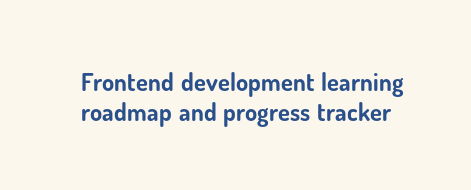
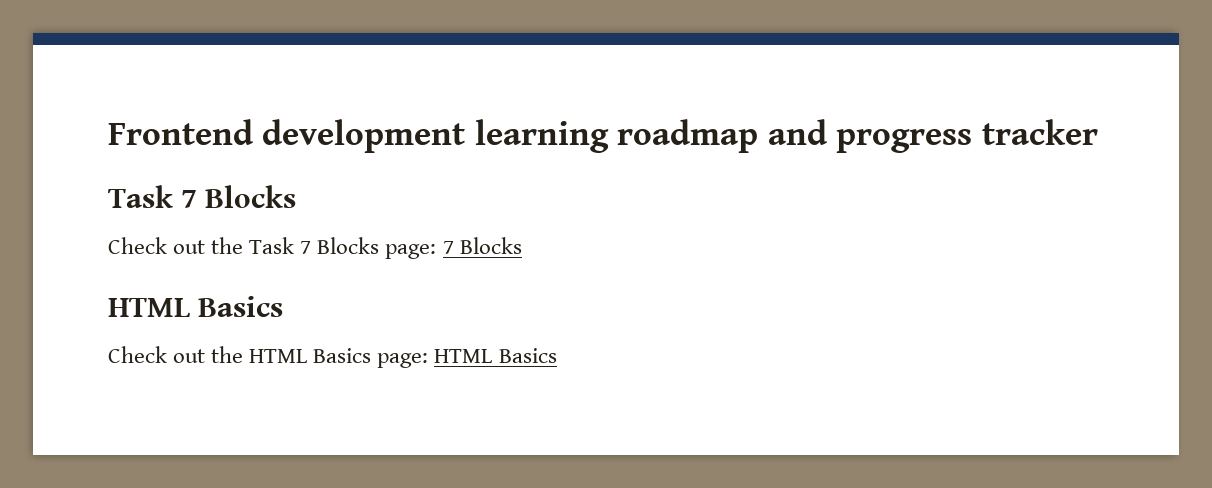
  Frontend development learning roadmap and progress tracker
+ Task 7 Blocks
+ Check out the Task 7 Blocks page: 7 Blocks
+ HTML Basics
+ Check out the HTML Basics page: HTML Basics

